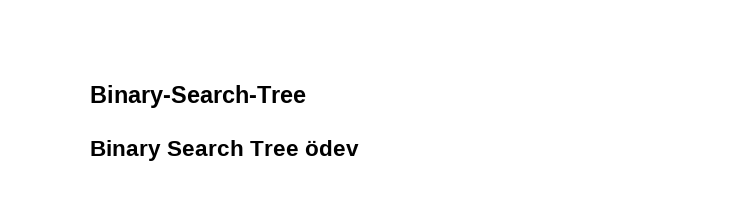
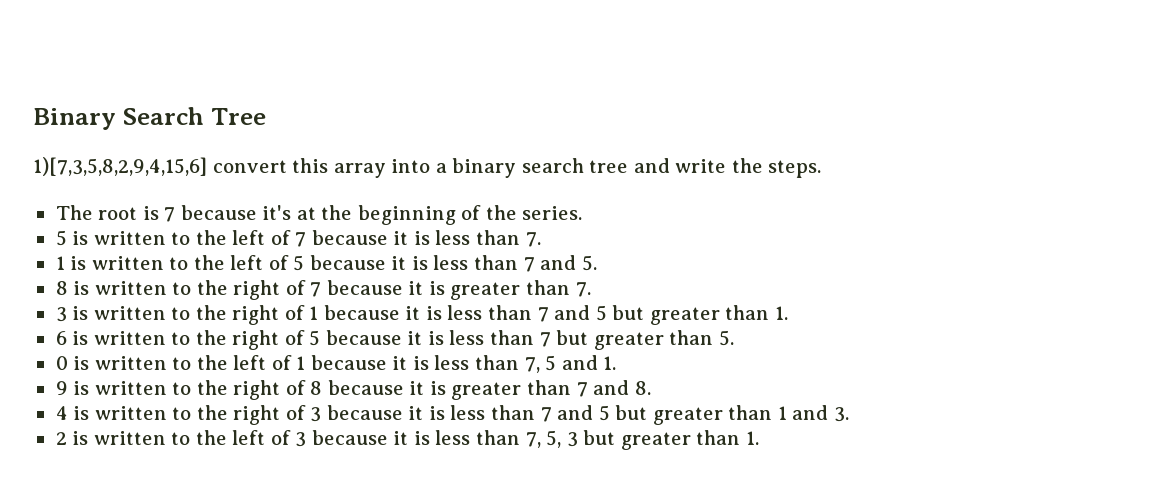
- Binary-Search-Tree
- Binary Search Tree ödev
+ Binary Search Tree
+ 1)[7,3,5,8,2,9,4,15,6] convert this array into a binary search tree and write the steps.
+ The root is 7 because it's at the beginning of the series.
+ 5 is written to the left of 7 because it is less than 7.
+ 1 is written to the left of 5 because it is less than 7 and 5.
+ 8 is written to the right of 7 because it is greater than 7.
+ 3 is written to the right of 1 because it is less than 7 and 5 but greater than 1.
+ 6 is written to the right of 5 because it is less than 7 but greater than 5.
+ 0 is written to the left of 1 because it is less than 7, 5 and 1.
+ 9 is written to the right of 8 because it is greater than 7 and 8.
+ 4 is written to the right of 3 because it is less than 7 and 5 but greater than 1 and 3.
+ 2 is written to the left of 3 because it is less than 7, 5, 3 but greater than 1.

